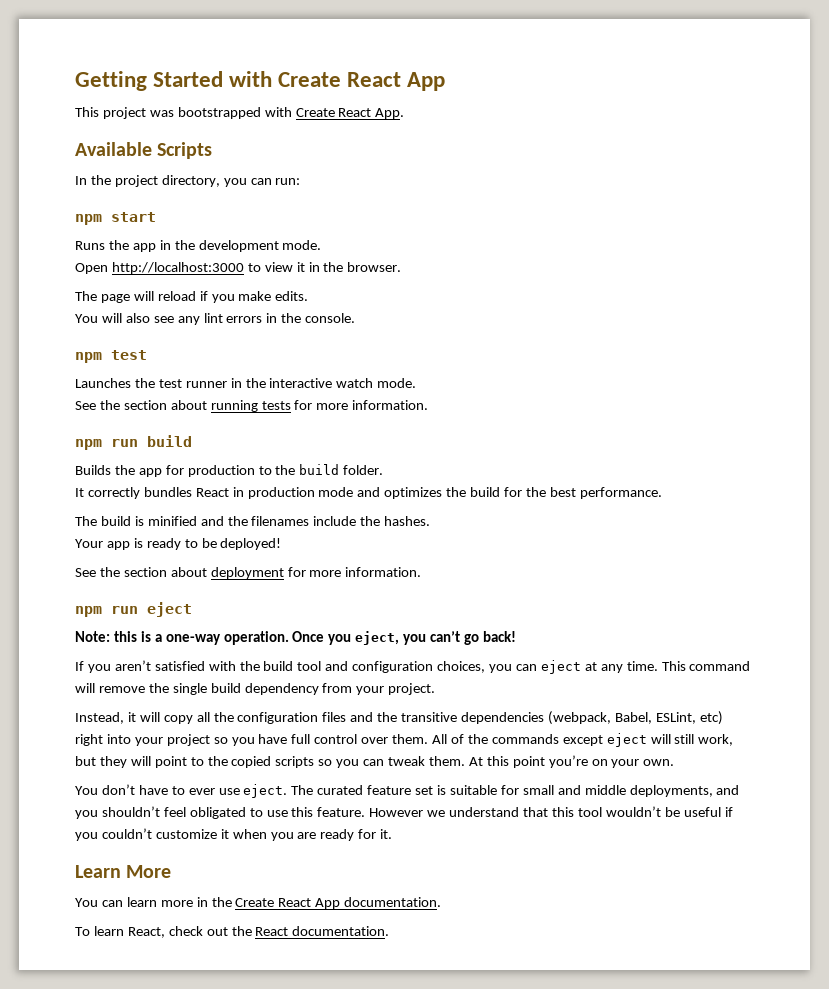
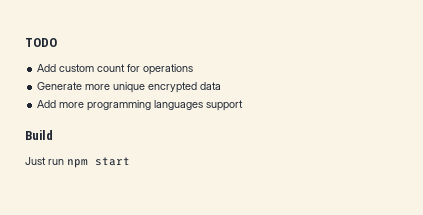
- Getting Started with Create React App
- This project was bootstrapped with Create React App.
- Available Scripts
- In the project directory, you can run:
- npm start
- Runs the app in the development mode.
- Open http://localhost:3000 to view it in the browser.
- The page will reload if you make edits.
- You will also see any lint errors in the console.
- npm test
- Launches the test runner in the interactive watch mode.
- See the section about running tests for more information.
- npm run build
- Builds the app for production to the build folder.
- It correctly bundles React in production mode and optimizes the build for the best performance.
- The build is minified and the filenames include the hashes.
- Your app is ready to be deployed!
- See the section about deployment for more information.
- npm run eject
- Note: this is a one-way operation. Once you eject, you can’t go back!
- If you aren’t satisfied with the build tool and configuration choices, you can eject at any time. This command will remove the single build dependency from your project.
- Instead, it will copy all the configuration files and the transitive dependencies (webpack, Babel, ESLint, etc) right into your project so you have full control over them. All of the commands except eject will still work, but they will point to the copied scripts so you can tweak them. At this point you’re on your own.
- You don’t have to ever use eject. The curated feature set is suitable for small and middle deployments, and you shouldn’t feel obligated to use this feature. However we understand that this tool wouldn’t be useful if you couldn’t customize it when you are ready for it.
- Learn More
- You can learn more in the Create React App documentation.
- To learn React, check out the React documentation.
+ TODO
+ Add custom count for operations
+ Generate more unique encrypted data
+ Add more programming languages support
+ Build
+ Just run npm start

